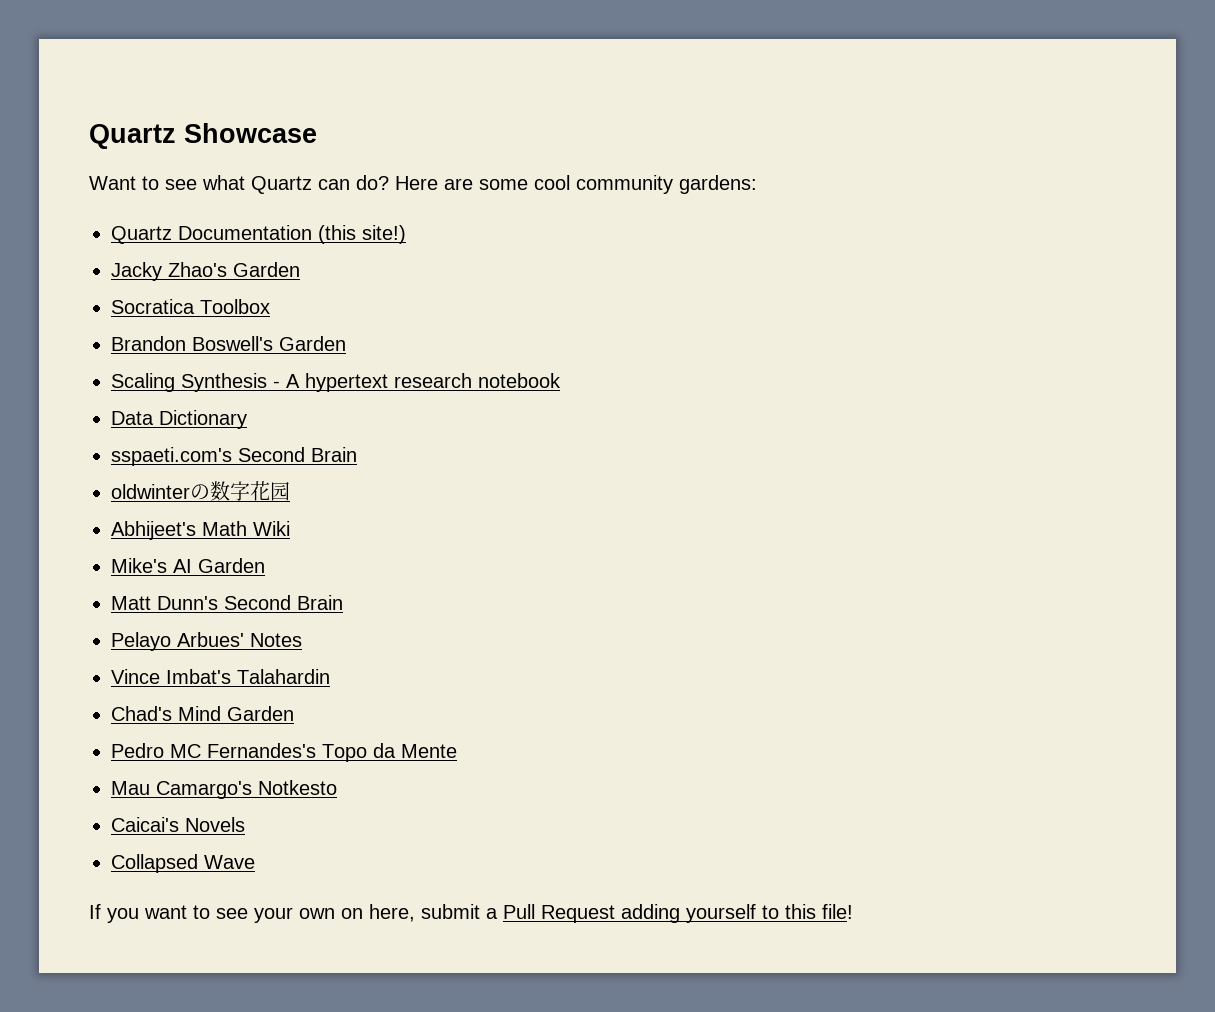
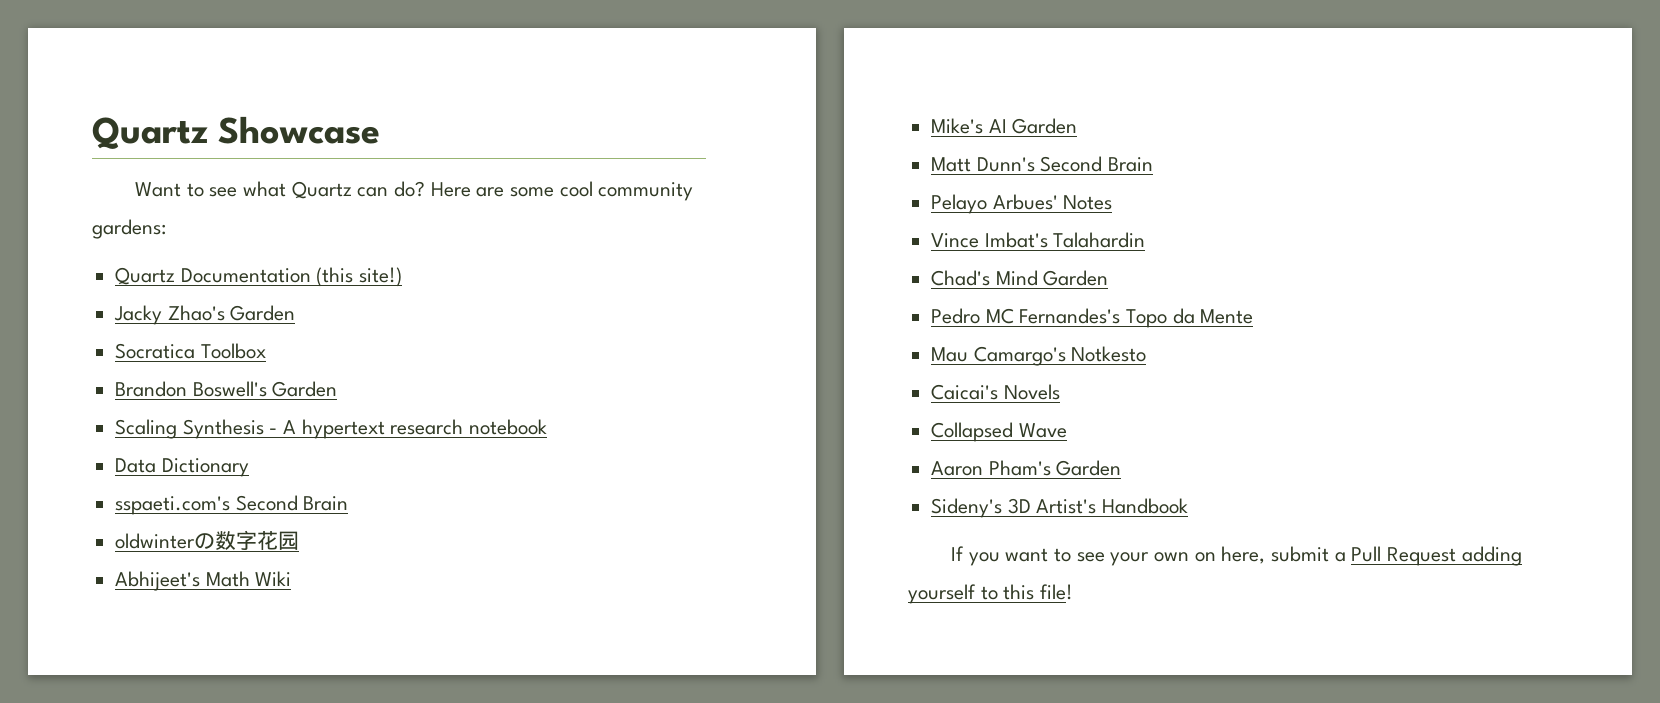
+ Aaron Pham's Garden
+ Sideny's 3D Artist's Handbook

